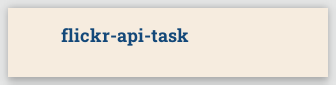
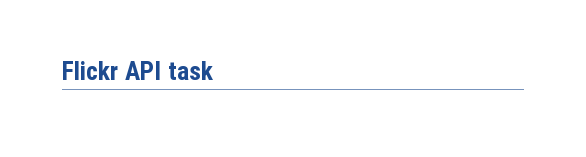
- flickr-api-task
+ Flickr API task

